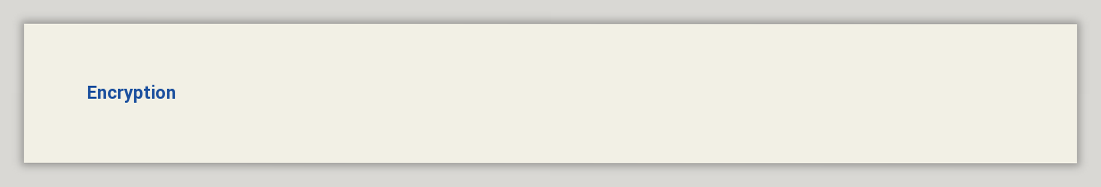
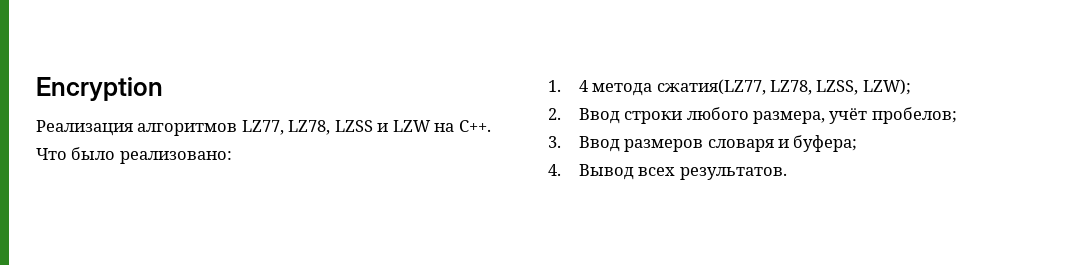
+ Реализация алгоритмов LZ77, LZ78, LZSS и LZW на С++. Что было реализовано:
+ 1. 4 метода сжатия(LZ77, LZ78, LZSS, LZW);
+ 2. Ввод строки любого размера, учёт пробелов;
+ 3. Ввод размеров словаря и буфера;
+ 4. Вывод всех результатов.

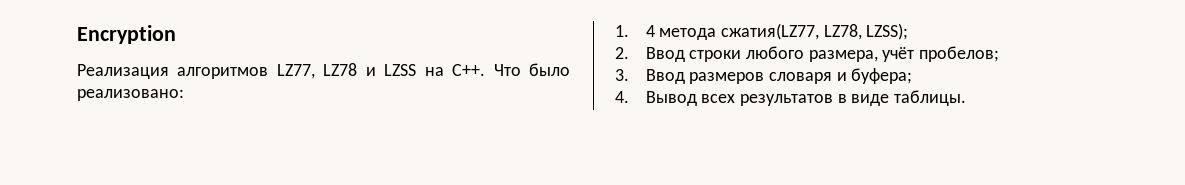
- Реализация алгоритмов LZ77, LZ78, LZSS и LZW на С++. Что было реализовано:
+ Реализация алгоритмов LZ77, LZ78 и LZSS на С++. Что было реализовано:
- 1. 4 метода сжатия(LZ77, LZ78, LZSS, LZW);
+ 1. 4 метода сжатия(LZ77, LZ78, LZSS);
- 4. Вывод всех результатов.
+ 4. Вывод всех результатов в виде таблицы.

